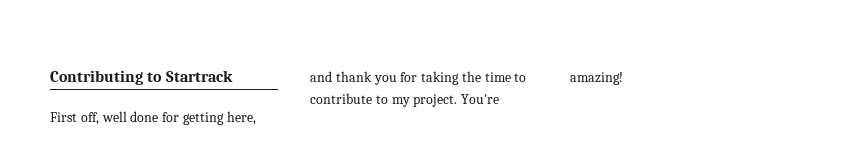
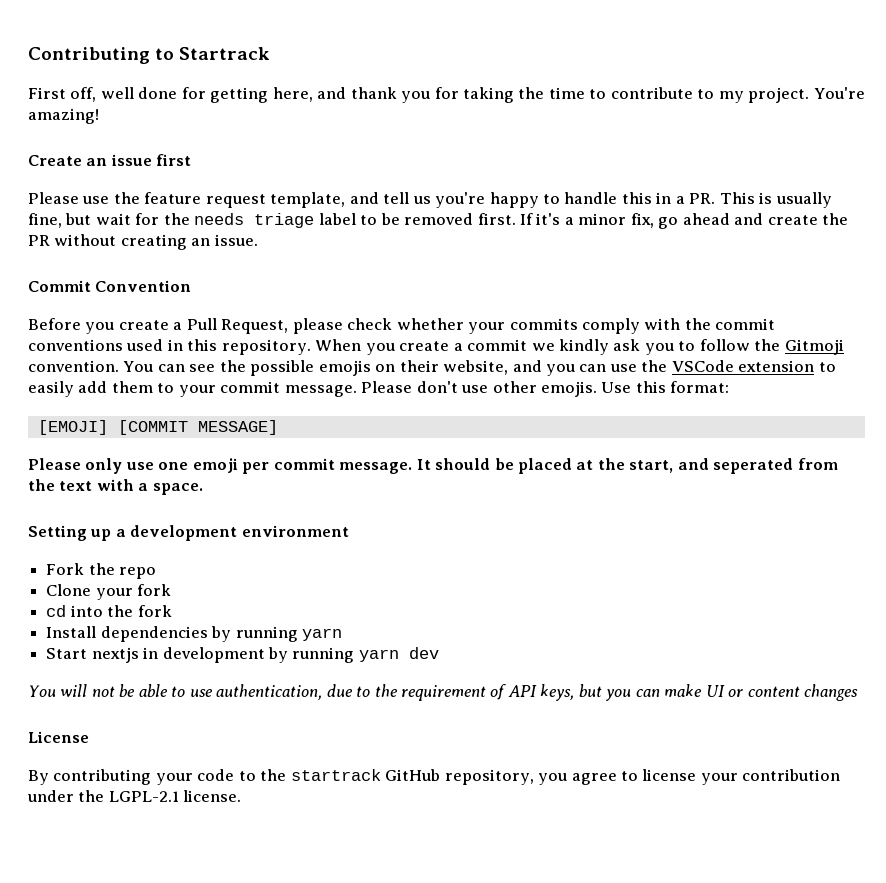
+ Create an issue first
+ Please use the feature request template, and tell us you're happy to handle this in a PR. This is usually fine, but wait for the needs triage label to be removed first. If it's a minor fix, go ahead and create the PR without creating an issue.
+ Commit Convention
+ Before you create a Pull Request, please check whether your commits comply with the commit conventions used in this repository. When you create a commit we kindly ask you to follow the Gitmoji convention. You can see the possible emojis on their website, and you can use the VSCode extension to easily add them to your commit message. Please don't use other emojis. Use this format:
+ [EMOJI] [COMMIT MESSAGE]
+ Please only use one emoji per commit message. It should be placed at the start, and seperated from the text with a space.
+ Setting up a development environment
+ Fork the repo
+ Clone your fork
+ cd into the fork
+ Install dependencies by running yarn
+ Start nextjs in development by running yarn dev
+ You will not be able to use authentication, due to the requirement of API keys, but you can make UI or content changes
+ License
+ By contributing your code to the startrack GitHub repository, you agree to license your contribution under the LGPL-2.1 license.

